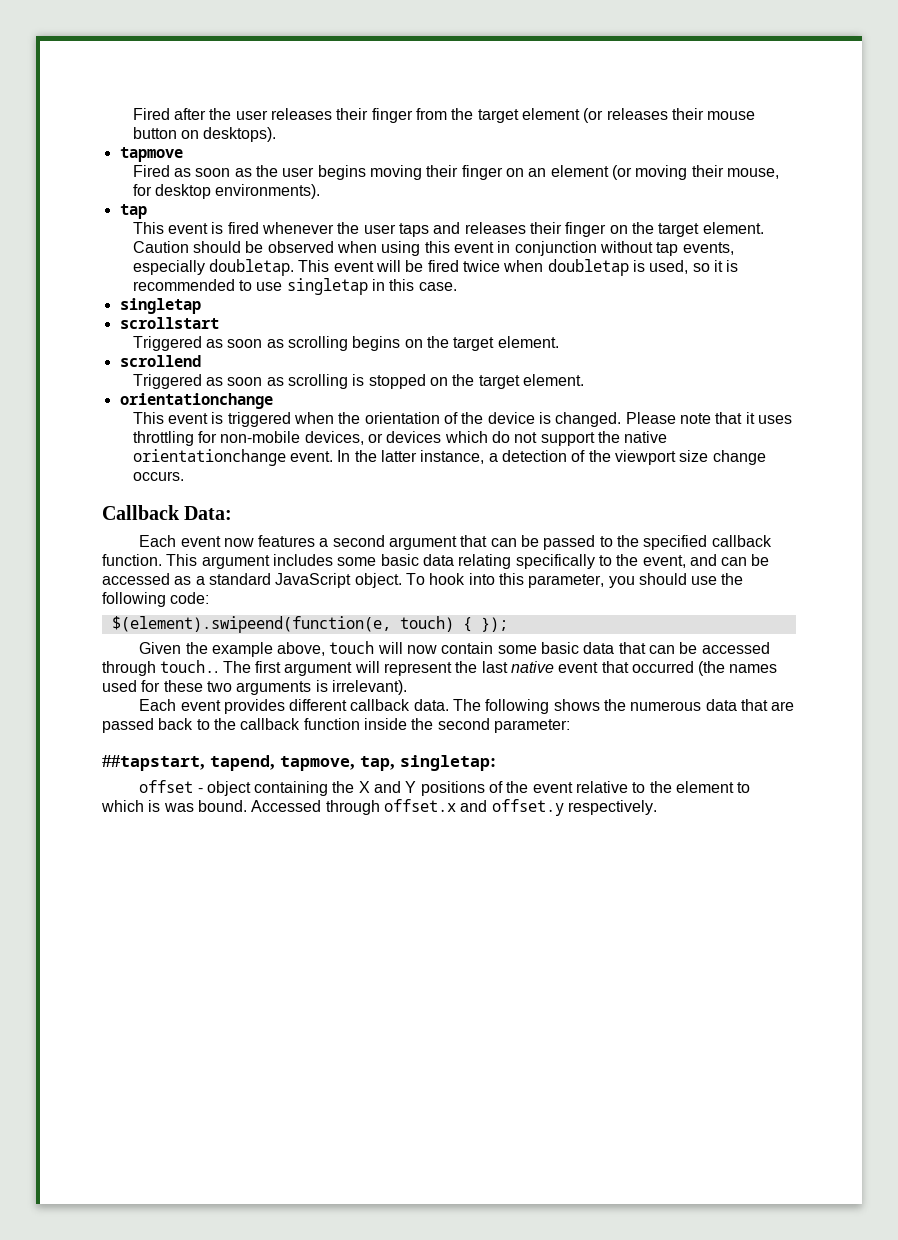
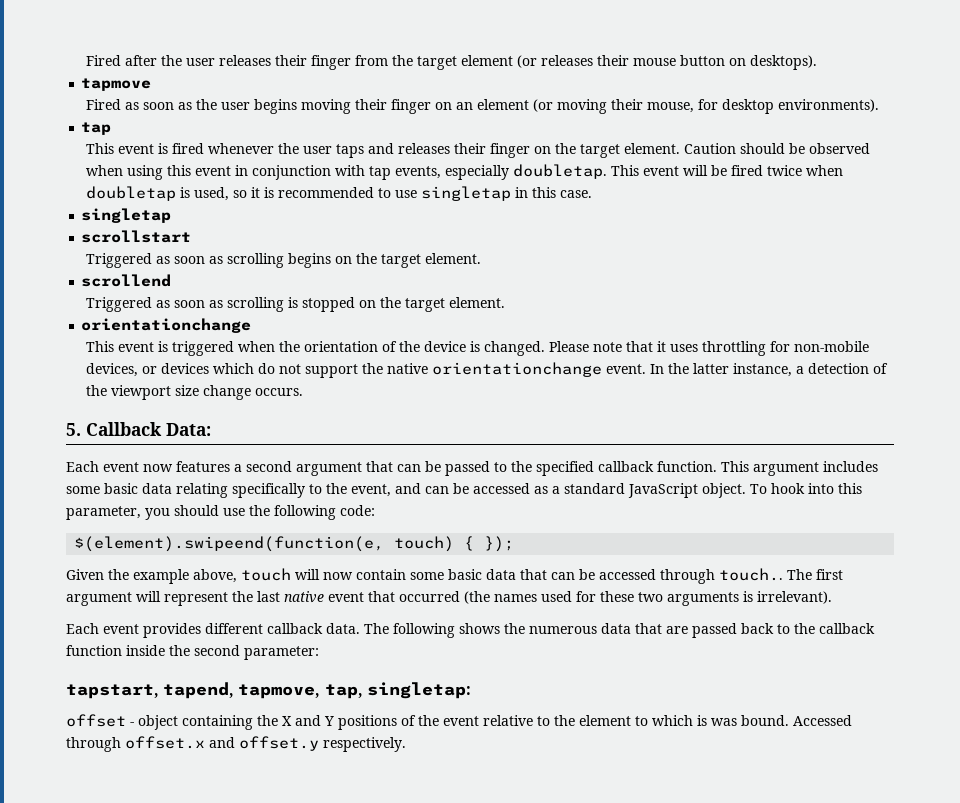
- Caution should be observed when using this event in conjunction without tap events, especially doubletap.
+ Caution should be observed when using this event in conjunction with tap events, especially doubletap.
- Callback Data:
+ 5. Callback Data:
- ##tapstart, tapend, tapmove, tap, singletap:
+ tapstart, tapend, tapmove, tap, singletap:

